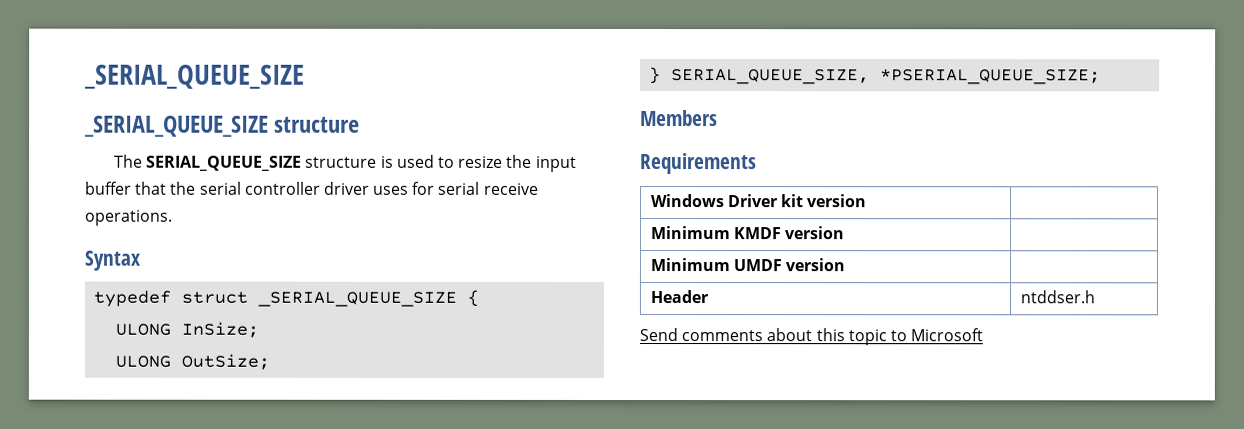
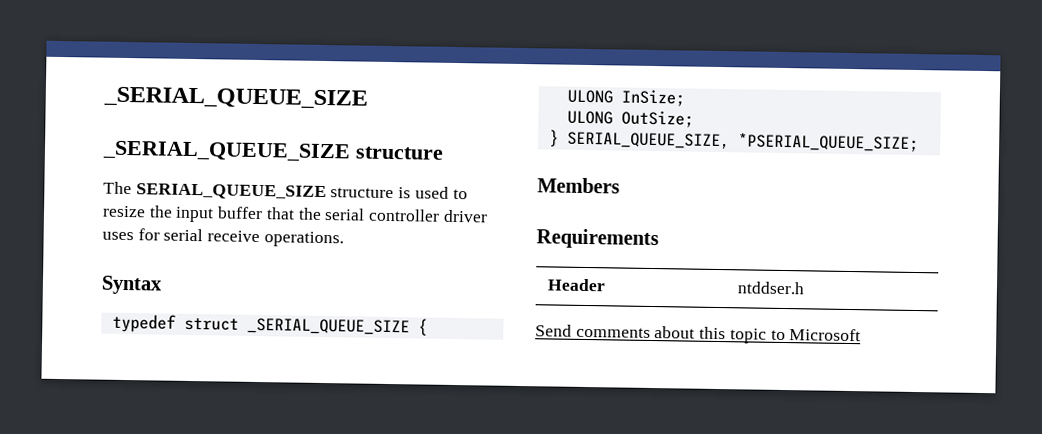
- Windows Driver kit version |
- Minimum KMDF version |
- Minimum UMDF version |

